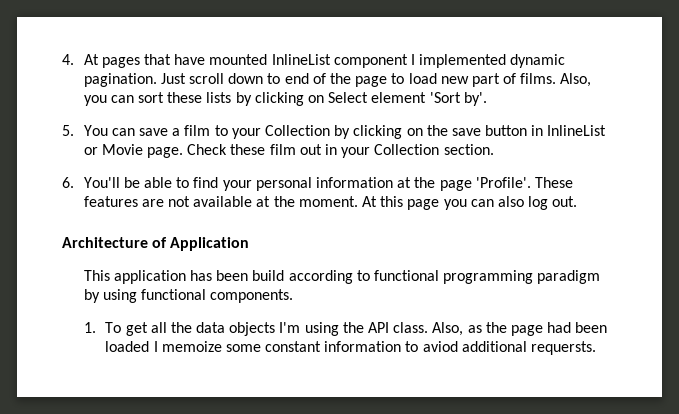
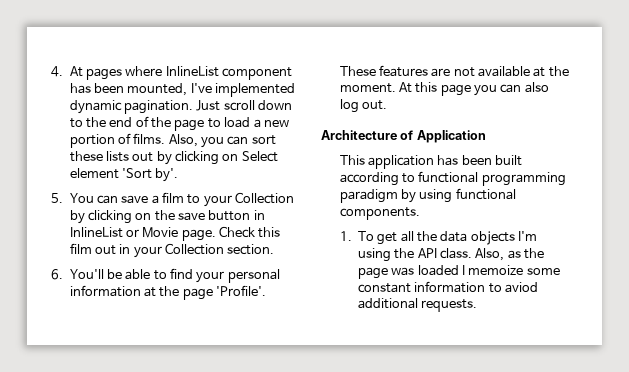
- 4. At pages that have mounted InlineList component I implemented dynamic pagination.
+ 4. At pages where InlineList component has been mounted, I've implemented dynamic pagination.
- Just scroll down to end of the page to load new part of films.
+ Just scroll down to the end of the page to load a new portion of films.
- Also, you can sort these lists by clicking on Select element 'Sort by'.
+ Also, you can sort these lists out by clicking on Select element 'Sort by'.
- Check these film out in your Collection section.
+ Check this film out in your Collection section.
- This application has been build according to functional programming paradigm by using functional components.
+ This application has been built according to functional programming paradigm by using functional components.
- Also, as the page had been loaded I memoize some constant information to aviod additional requersts.
+ Also, as the page was loaded I memoize some constant information to aviod additional requests.

